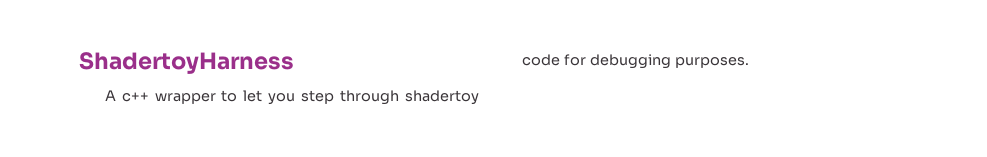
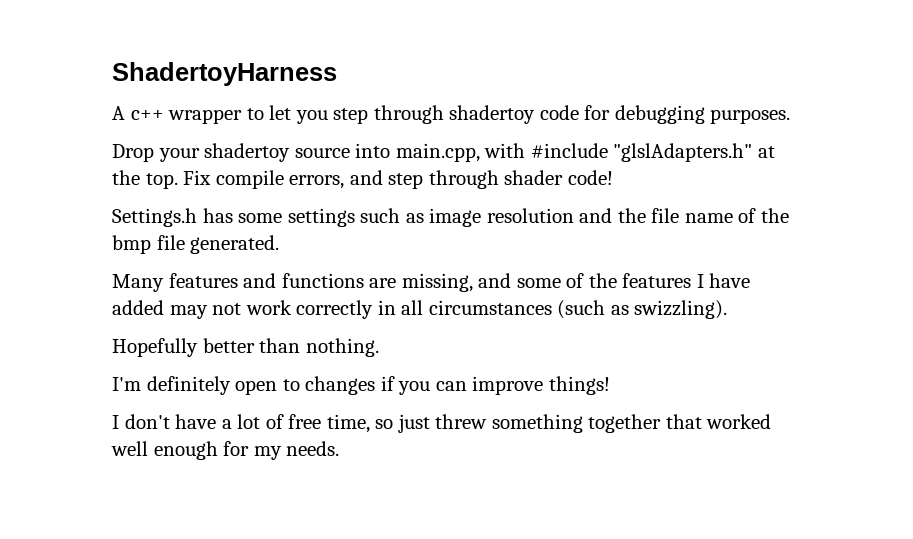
+ Drop your shadertoy source into main.cpp, with #include "glslAdapters.h" at the top. Fix compile errors, and step through shader code!
+ Settings.h has some settings such as image resolution and the file name of the bmp file generated.
+ Many features and functions are missing, and some of the features I have added may not work correctly in all circumstances (such as swizzling).
+ Hopefully better than nothing.
+ I'm definitely open to changes if you can improve things!
+ I don't have a lot of free time, so just threw something together that worked well enough for my needs.

